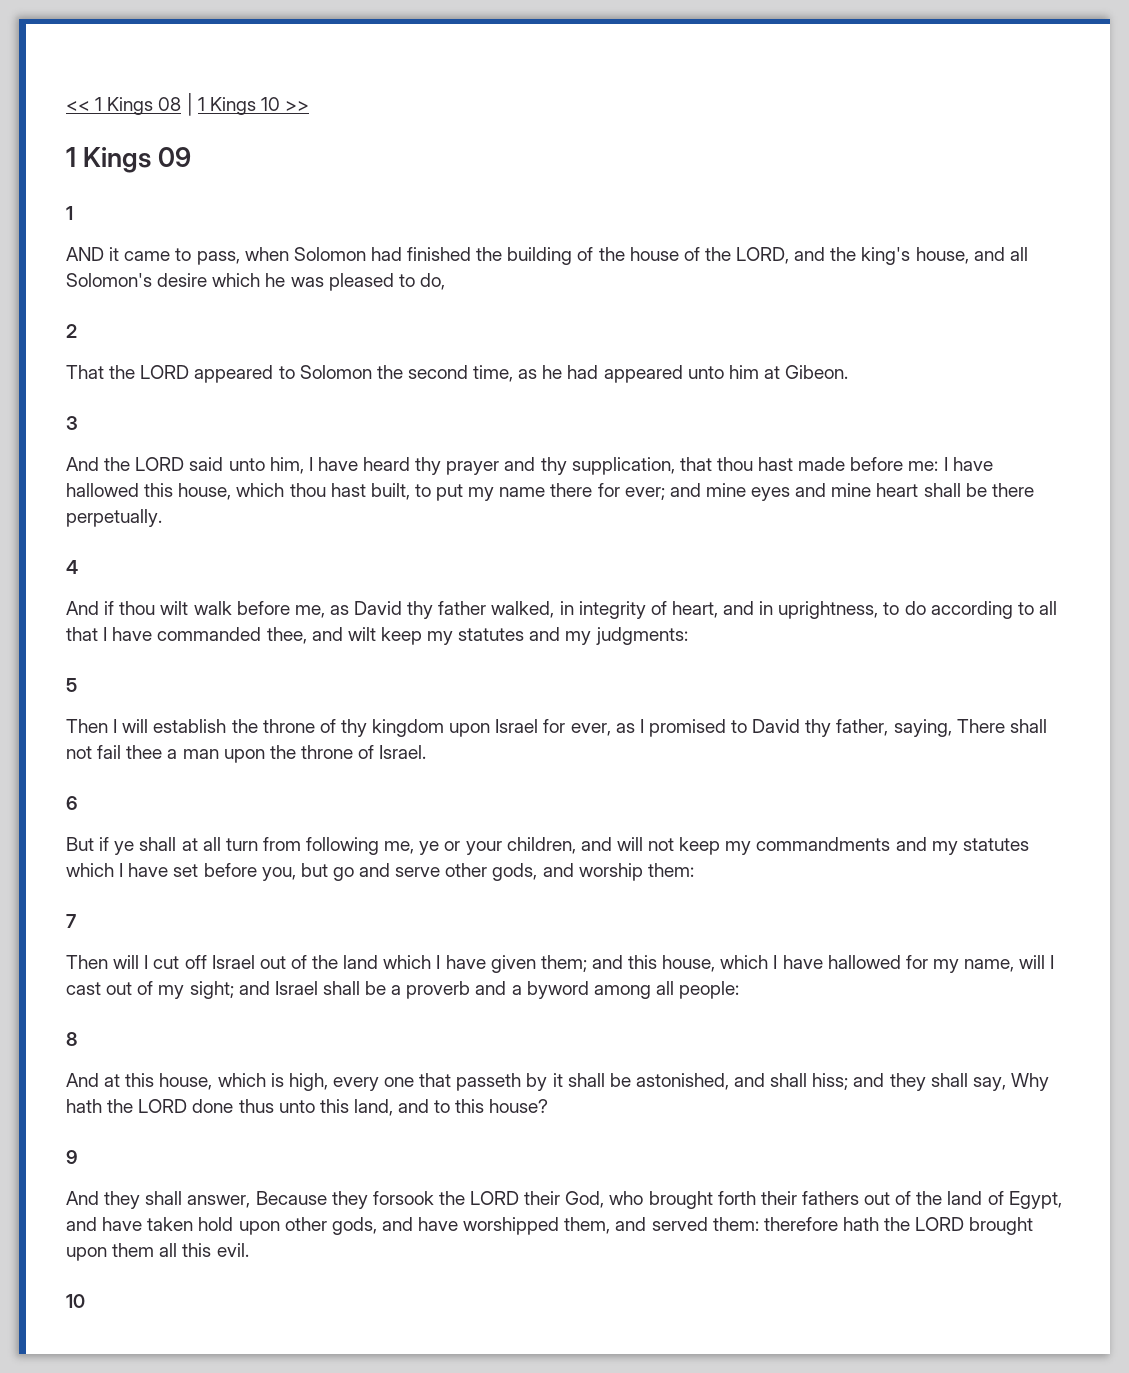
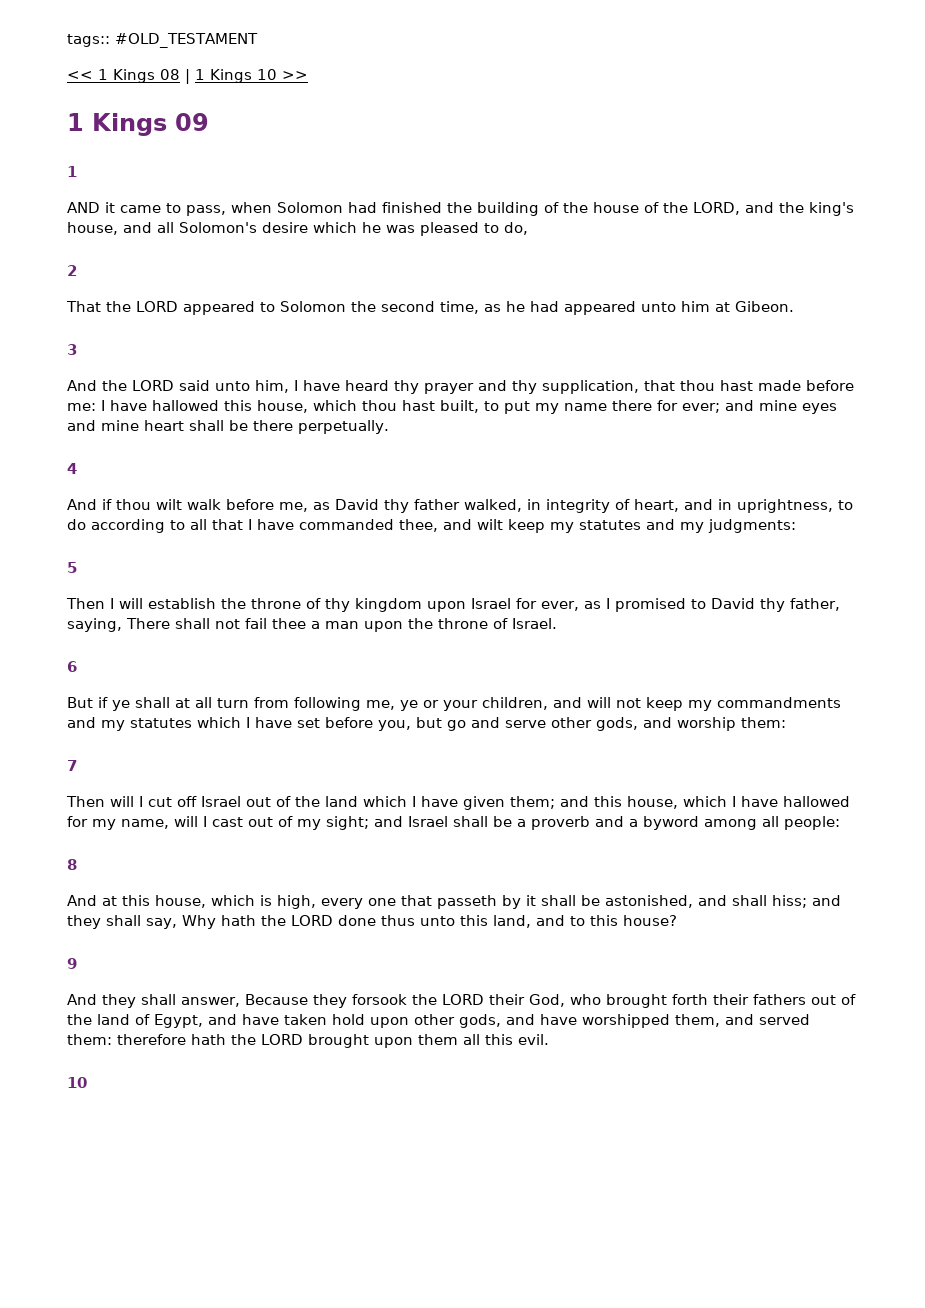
+ tags:: #OLD_TESTAMENT

